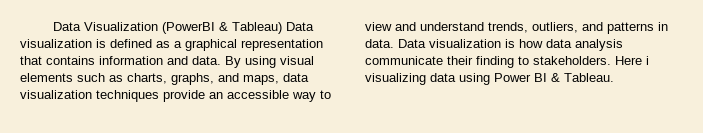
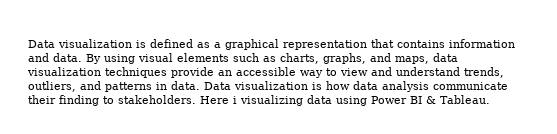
- Data Visualization (PowerBI & Tableau) Data visualization is defined as a graphical representation that contains information and data.
+ Data visualization is defined as a graphical representation that contains information and data.

